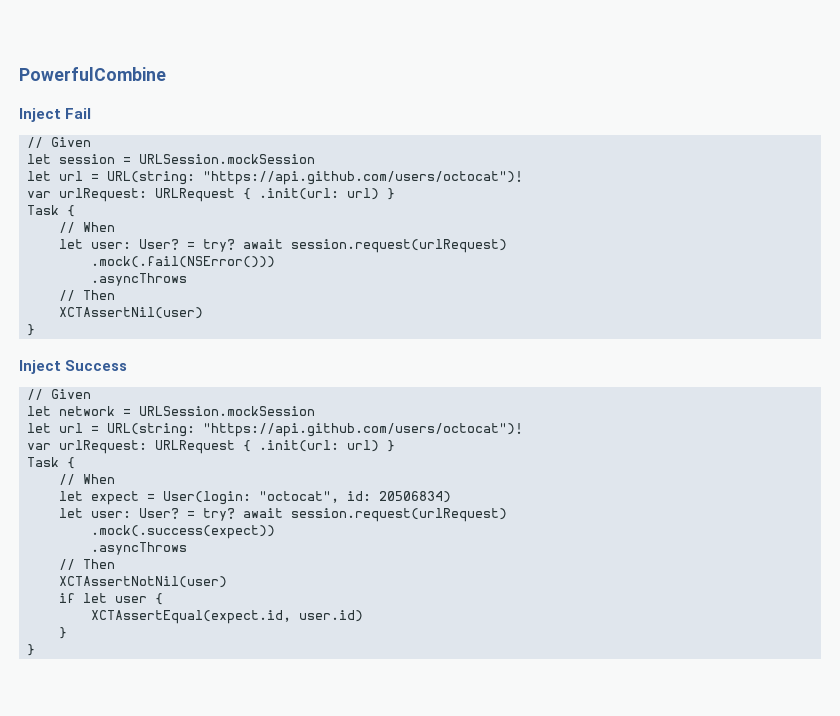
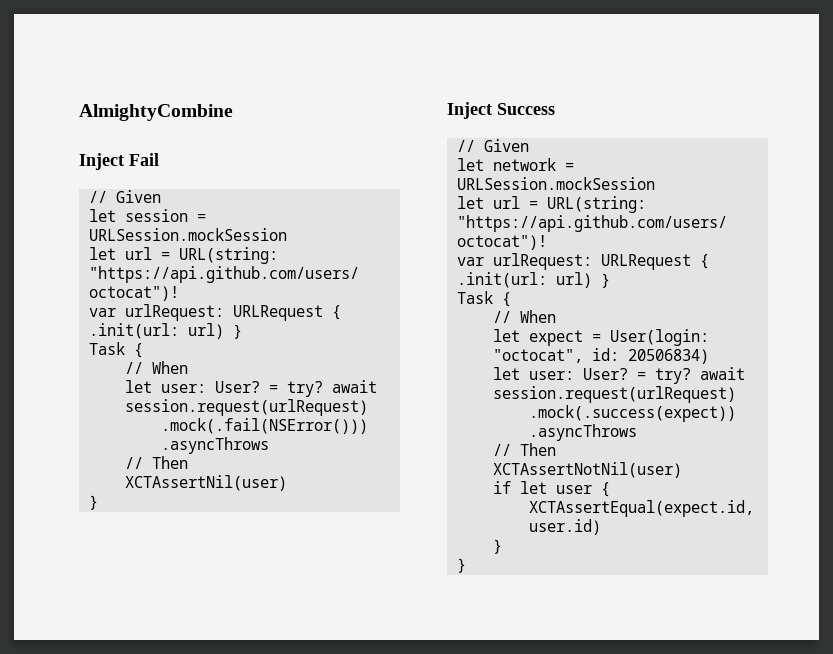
- PowerfulCombine
+ AlmightyCombine

